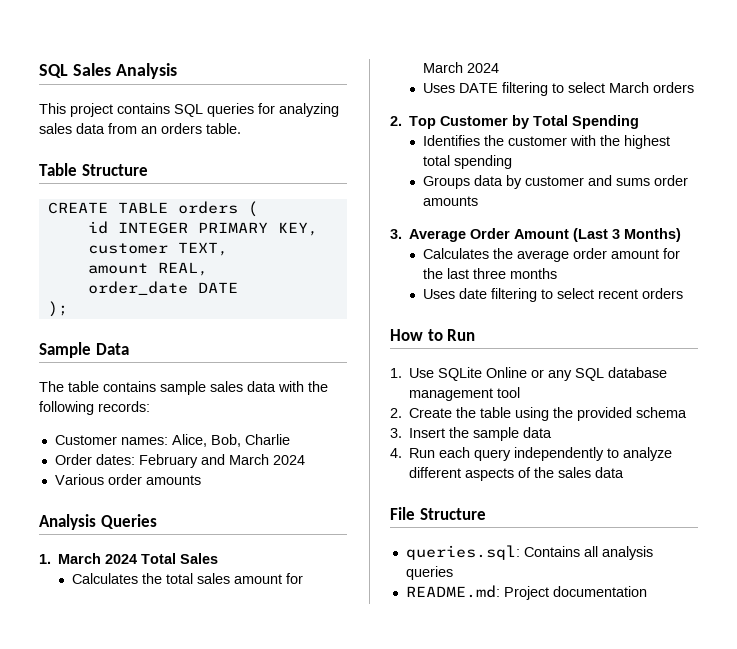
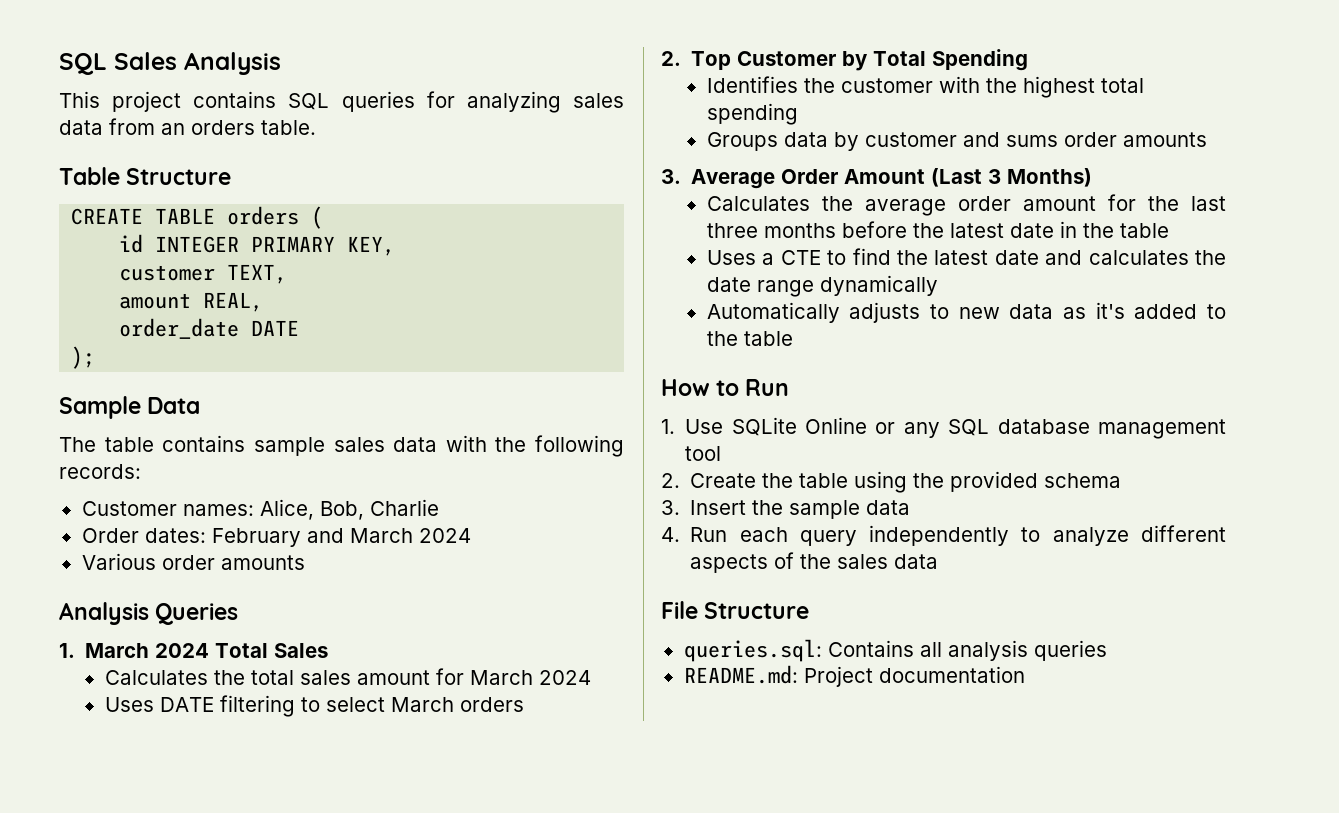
- Calculates the average order amount for the last three months
- Uses date filtering to select recent orders
+ Calculates the average order amount for the last three months before the latest date in the table
+ Uses a CTE to find the latest date and calculates the date range dynamically
+ Automatically adjusts to new data as it's added to the table

